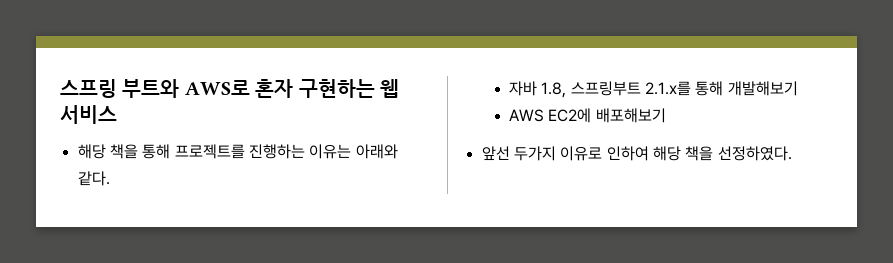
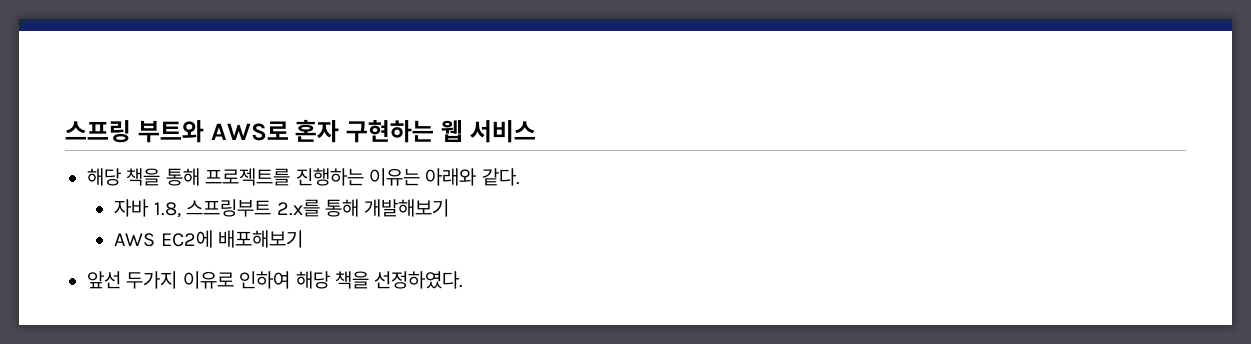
- 자바 1.8, 스프링부트 2.1.x를 통해 개발해보기
+ 자바 1.8, 스프링부트 2.x를 통해 개발해보기

